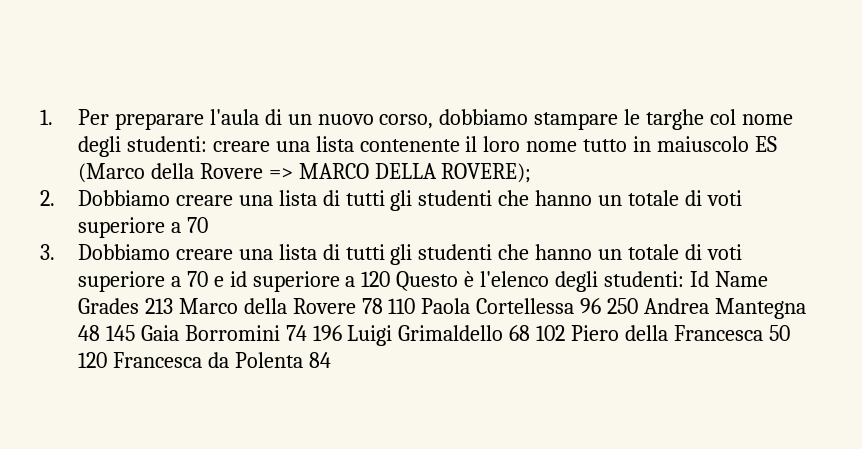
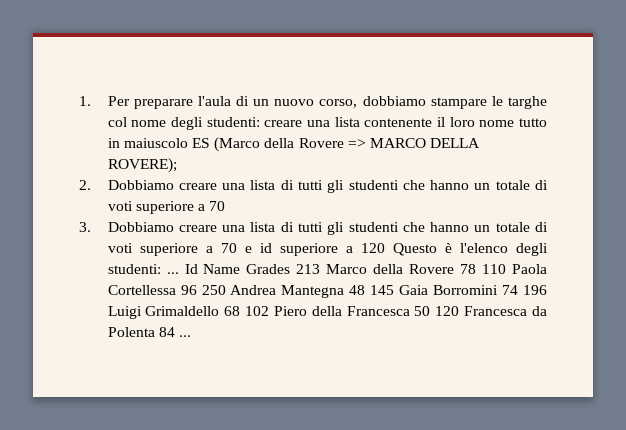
- 3. Dobbiamo creare una lista di tutti gli studenti che hanno un totale di voti superiore a 70 e id superiore a 120 Questo è l'elenco degli studenti:
+ 3. Dobbiamo creare una lista di tutti gli studenti che hanno un totale di voti superiore a 70 e id superiore a 120 Questo è l'elenco degli studenti: ...
- Id Name Grades 213 Marco della Rovere 78 110 Paola Cortellessa 96 250 Andrea Mantegna 48 145 Gaia Borromini 74 196 Luigi Grimaldello 68 102 Piero della Francesca 50 120 Francesca da Polenta 84
+ Id Name Grades 213 Marco della Rovere 78 110 Paola Cortellessa 96 250 Andrea Mantegna 48 145 Gaia Borromini 74 196 Luigi Grimaldello 68 102 Piero della Francesca 50 120 Francesca da Polenta 84 ...

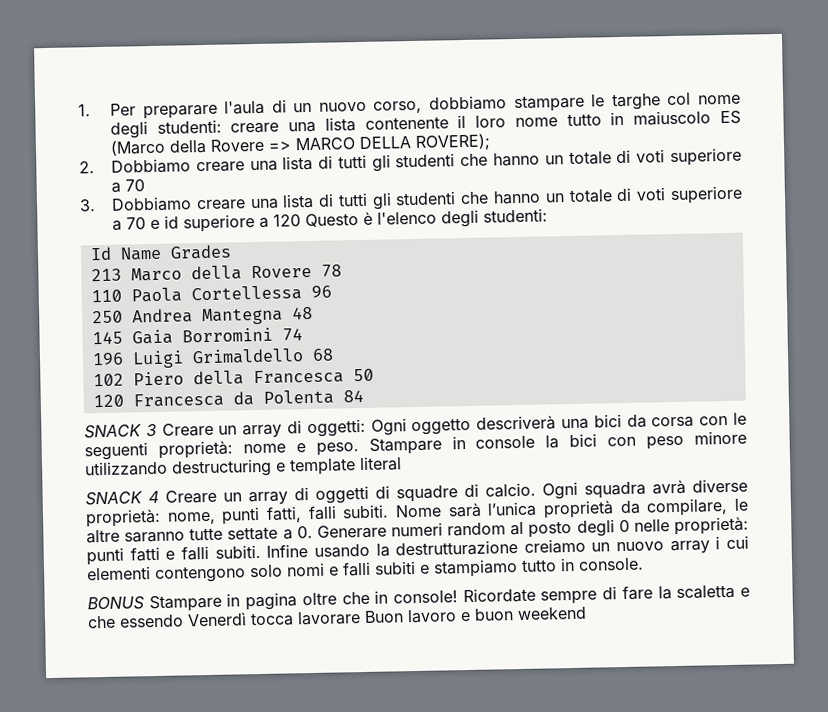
- 3. Dobbiamo creare una lista di tutti gli studenti che hanno un totale di voti superiore a 70 e id superiore a 120 Questo è l'elenco degli studenti: ... Id Name Grades 213 Marco della Rovere 78 110 Paola Cortellessa 96 250 Andrea Mantegna 48 145 Gaia Borromini 74 196 Luigi Grimaldello 68 102 Piero della Francesca 50 120 Francesca da Polenta 84 ...
+ 3. Dobbiamo creare una lista di tutti gli studenti che hanno un totale di voti superiore a 70 e id superiore a 120 Questo è l'elenco degli studenti:
+ Id Name Grades
+ 213 Marco della Rovere 78
+ 110 Paola Cortellessa 96
+ 250 Andrea Mantegna 48
+ 145 Gaia Borromini 74
+ 196 Luigi Grimaldello 68
+ 102 Piero della Francesca 50
+ 120 Francesca da Polenta 84
+ SNACK 3 Creare un array di oggetti: Ogni oggetto descriverà una bici da corsa con le seguenti proprietà: nome e peso. Stampare in console la bici con peso minore utilizzando destructuring e template literal
+ SNACK 4 Creare un array di oggetti di squadre di calcio. Ogni squadra avrà diverse proprietà: nome, punti fatti, falli subiti. Nome sarà l’unica proprietà da compilare, le altre saranno tutte settate a 0. Generare numeri random al posto degli 0 nelle proprietà: punti fatti e falli subiti. Infine usando la destrutturazione creiamo un nuovo array i cui elementi contengono solo nomi e falli subiti e stampiamo tutto in console.
+ BONUS Stampare in pagina oltre che in console! Ricordate sempre di fare la scaletta e che essendo Venerdì tocca lavorare Buon lavoro e buon weekend

